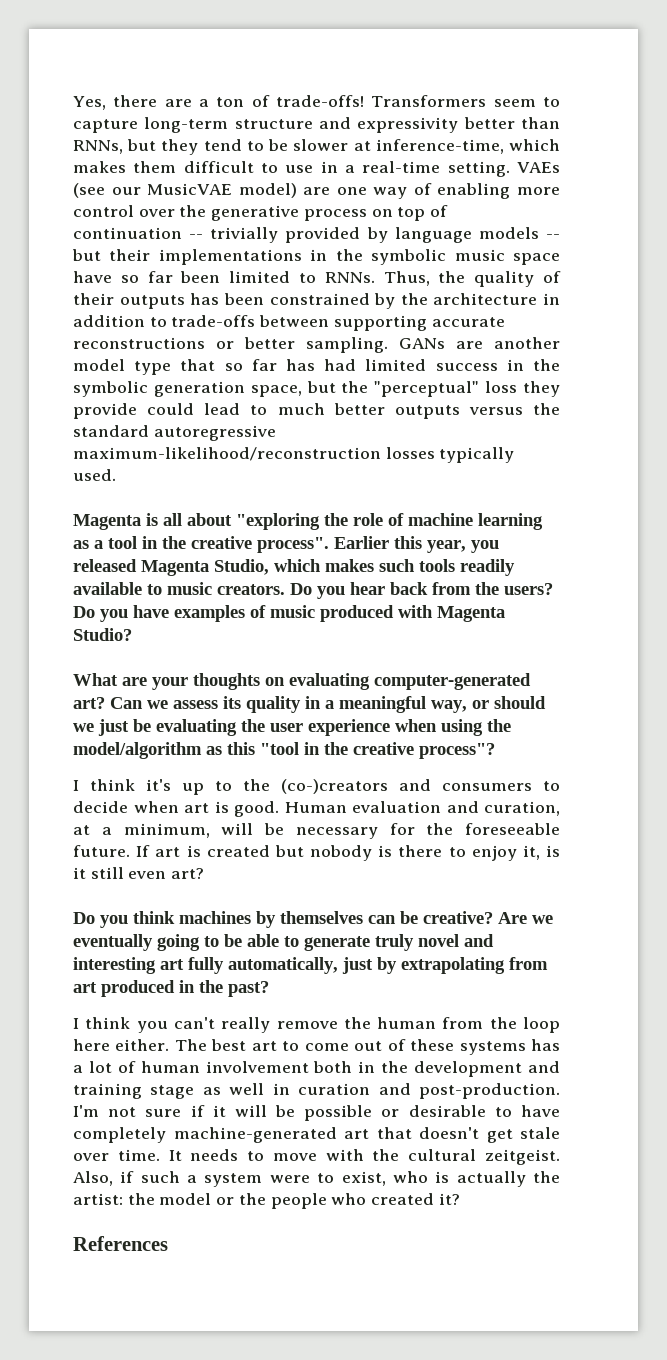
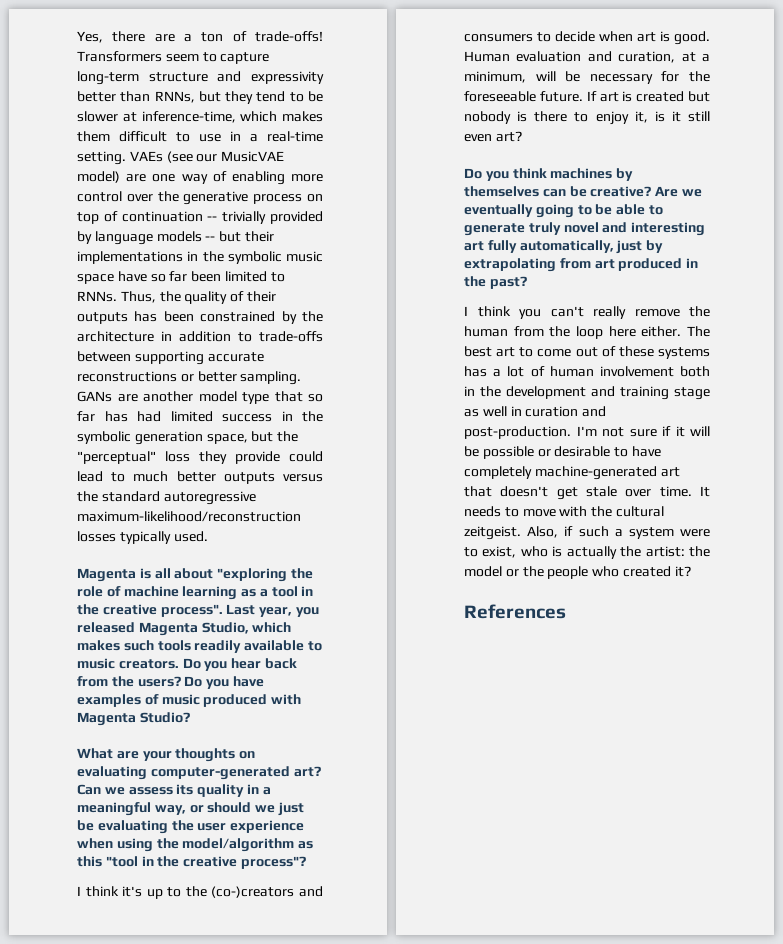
- Earlier this year, you released Magenta Studio, which makes such tools readily available to music creators.
+ Last year, you released Magenta Studio, which makes such tools readily available to music creators.

